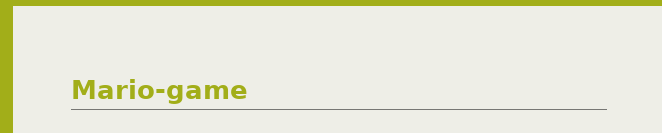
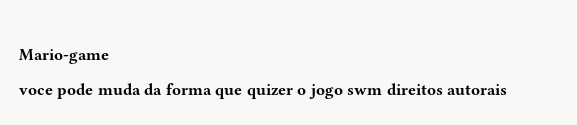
+ voce pode muda da forma que quizer o jogo swm direitos autorais

